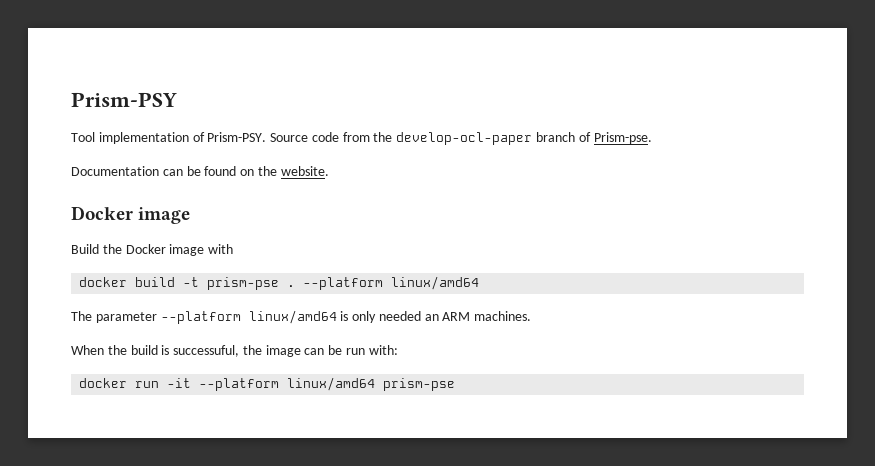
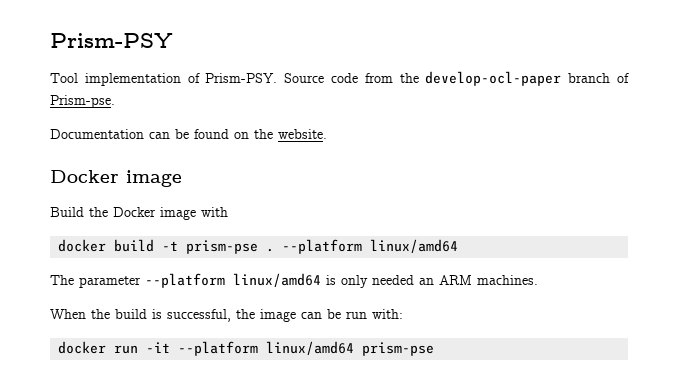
- When the build is successuful, the image can be run with:
+ When the build is successful, the image can be run with:

